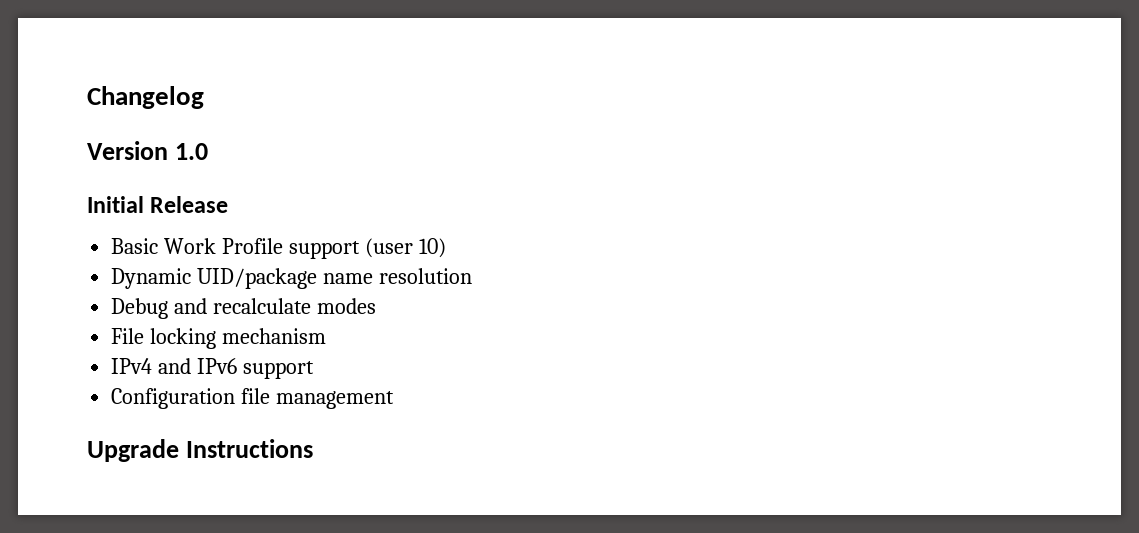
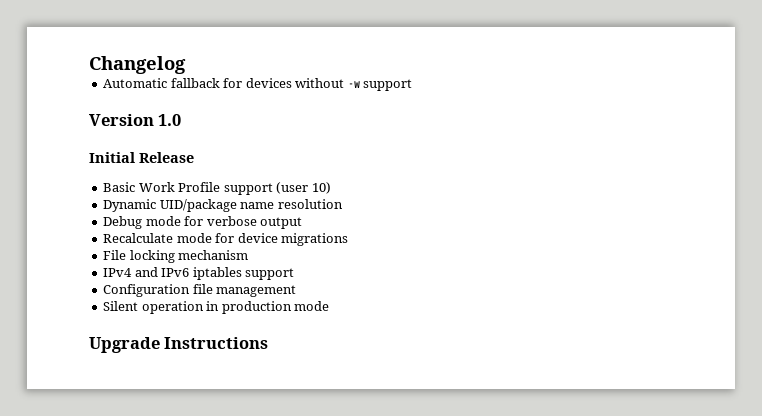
+ Automatic fallback for devices without -w support
- Debug and recalculate modes
+ Debug mode for verbose output
+ Recalculate mode for device migrations
- IPv4 and IPv6 support
+ IPv4 and IPv6 iptables support
+ Silent operation in production mode

